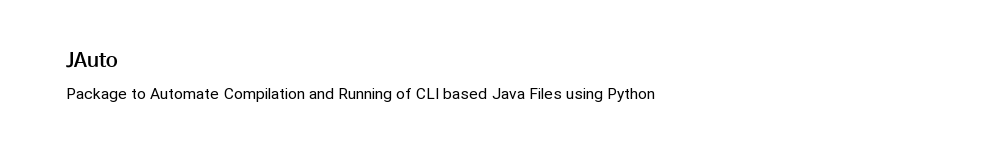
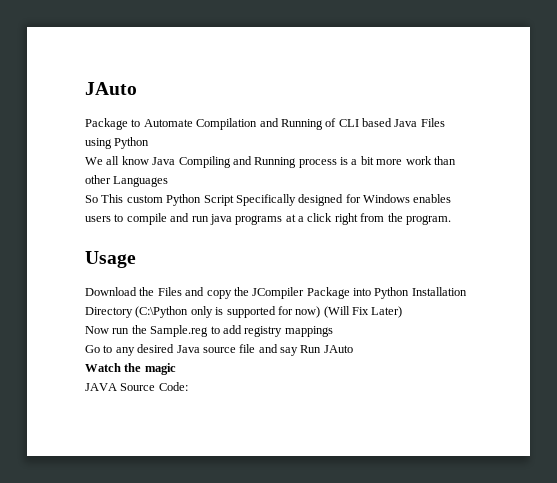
+ We all know Java Compiling and Running process is a bit more work than other Languages
+ So This custom Python Script Specifically designed for Windows enables users to compile and run java programs at a click right from the program.
+ Usage
+ Download the Files and copy the JCompiler Package into Python Installation Directory (C:\Python only is supported for now) (Will Fix Later)
+ Now run the Sample.reg to add registry mappings
+ Go to any desired Java source file and say Run JAuto
+ Watch the magic
+ JAVA Source Code:

